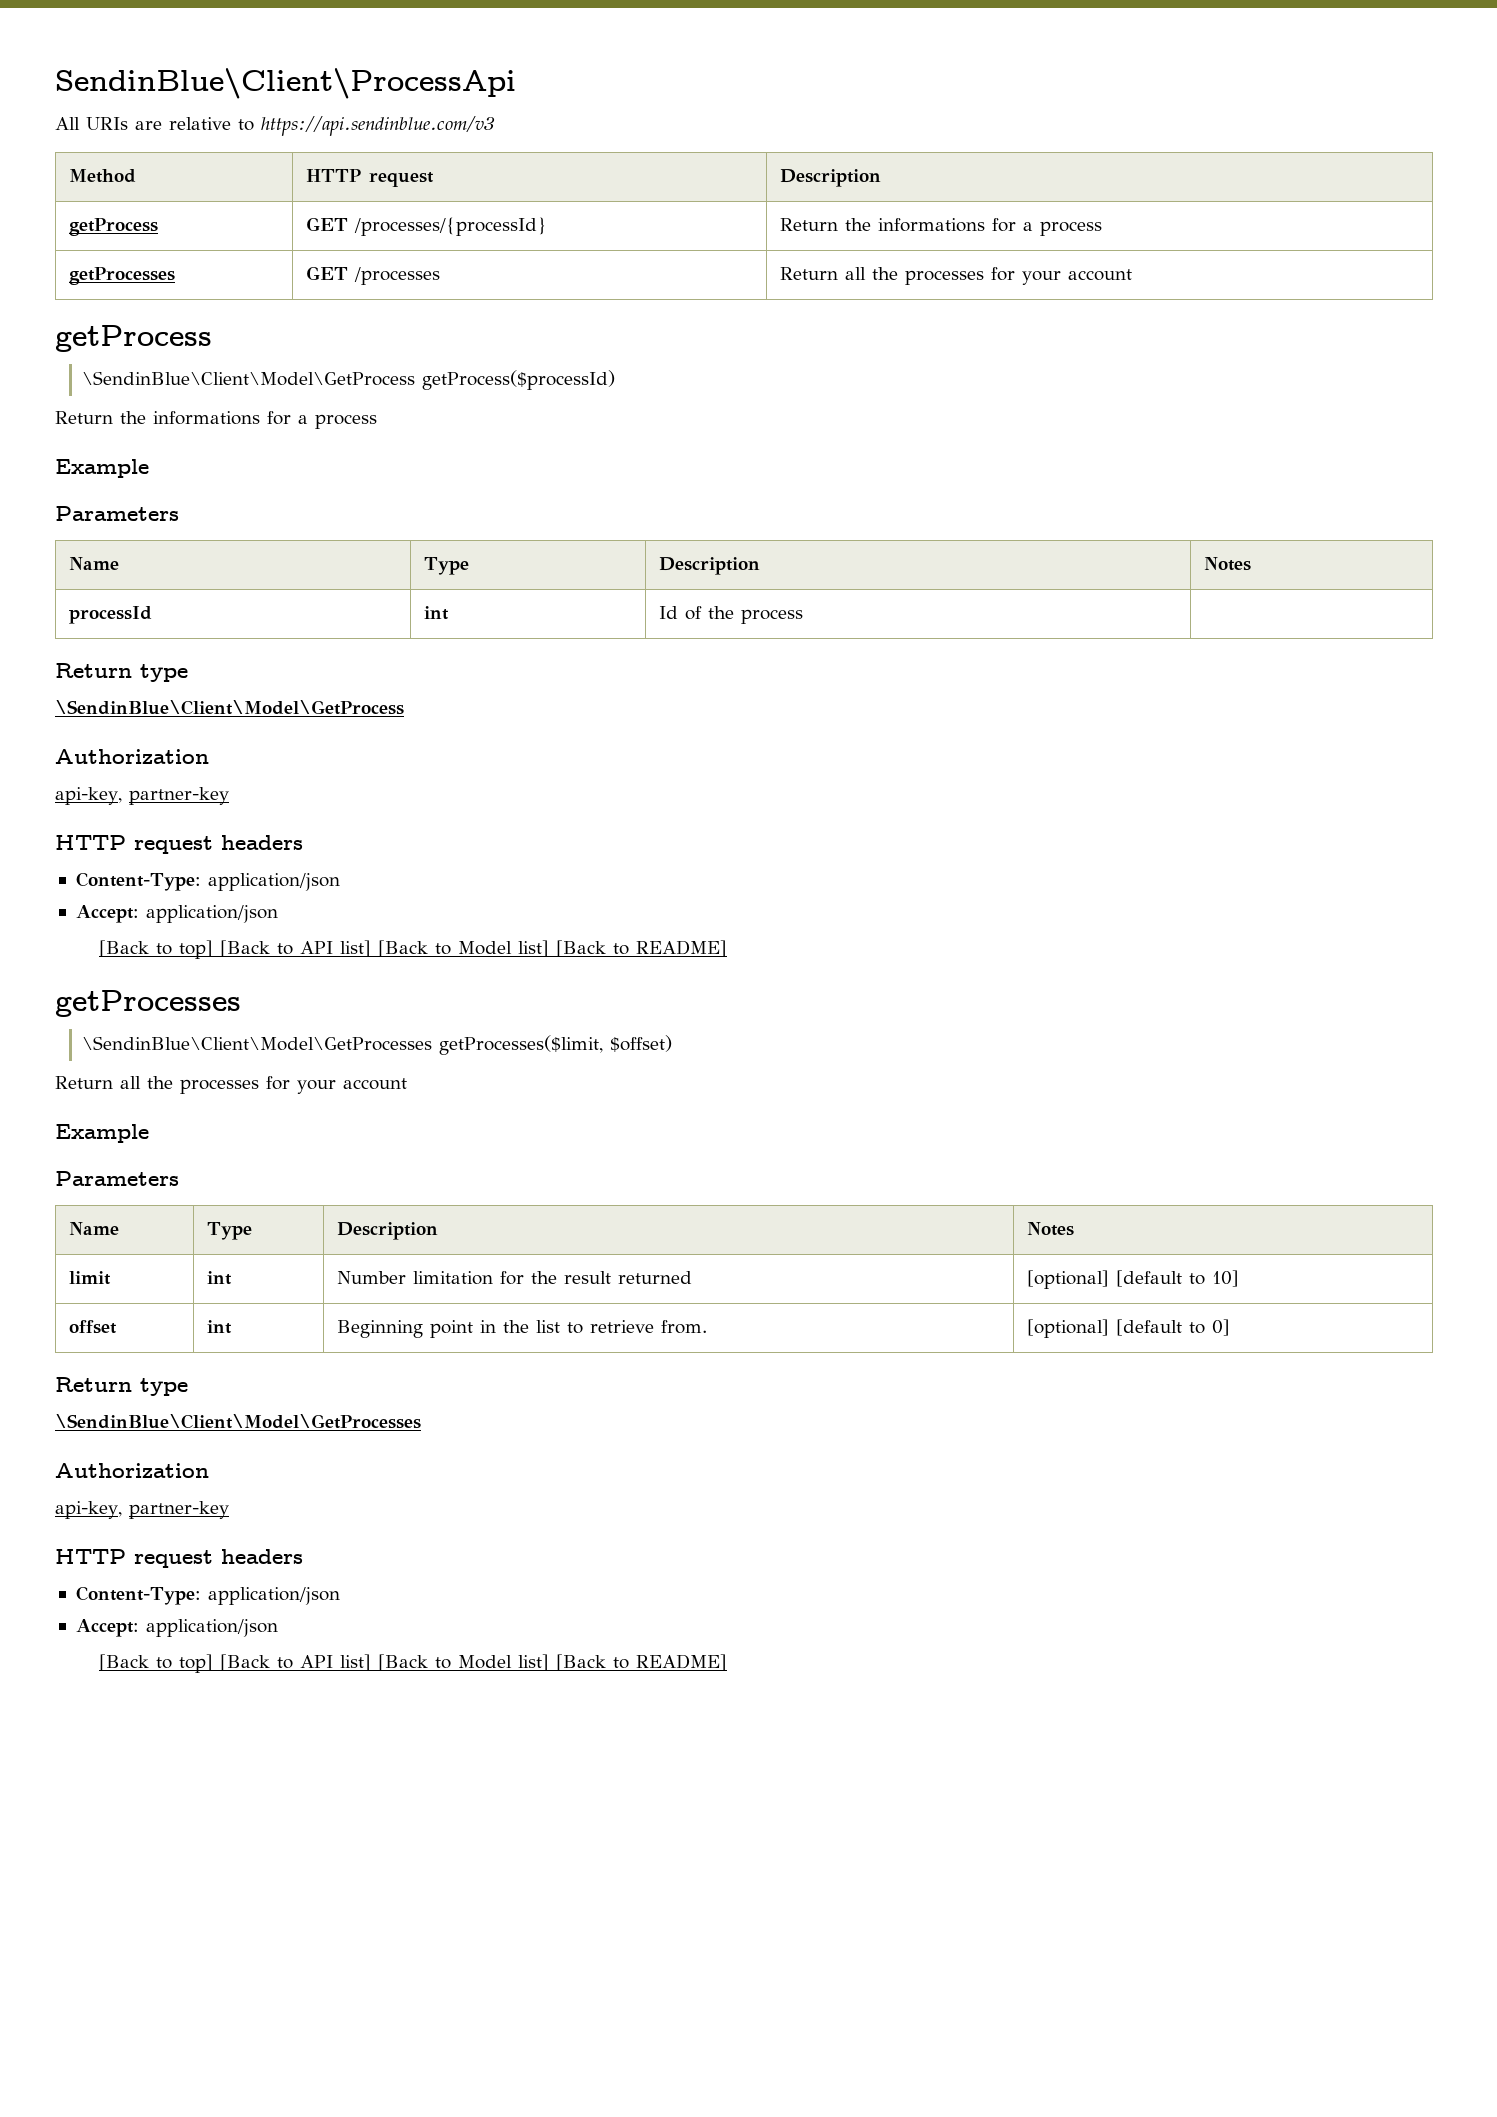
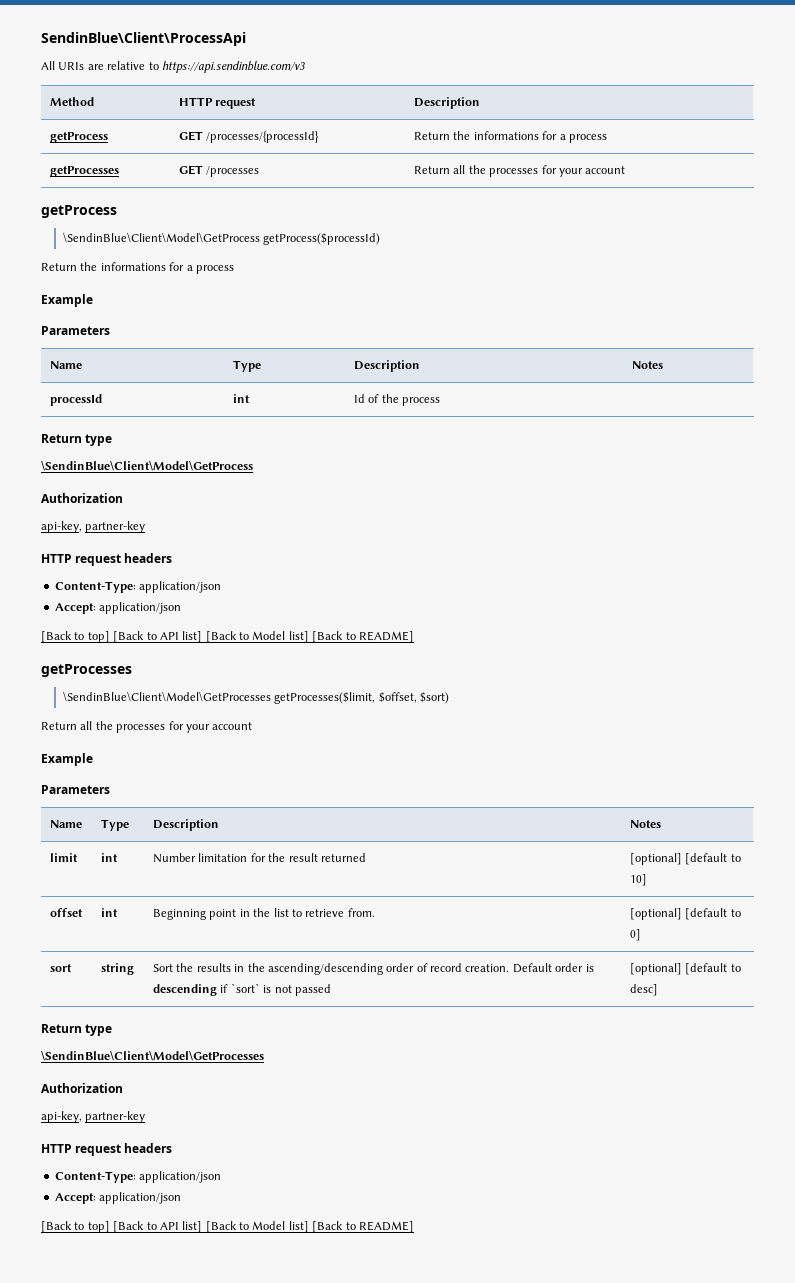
- \SendinBlue\Client\Model\GetProcesses getProcesses($limit, $offset)
+ \SendinBlue\Client\Model\GetProcesses getProcesses($limit, $offset, $sort)
+ sort | string | Sort the results in the ascending/descending order of record creation. Default order is descending if `sort` is not passed | [optional] [default to desc]

